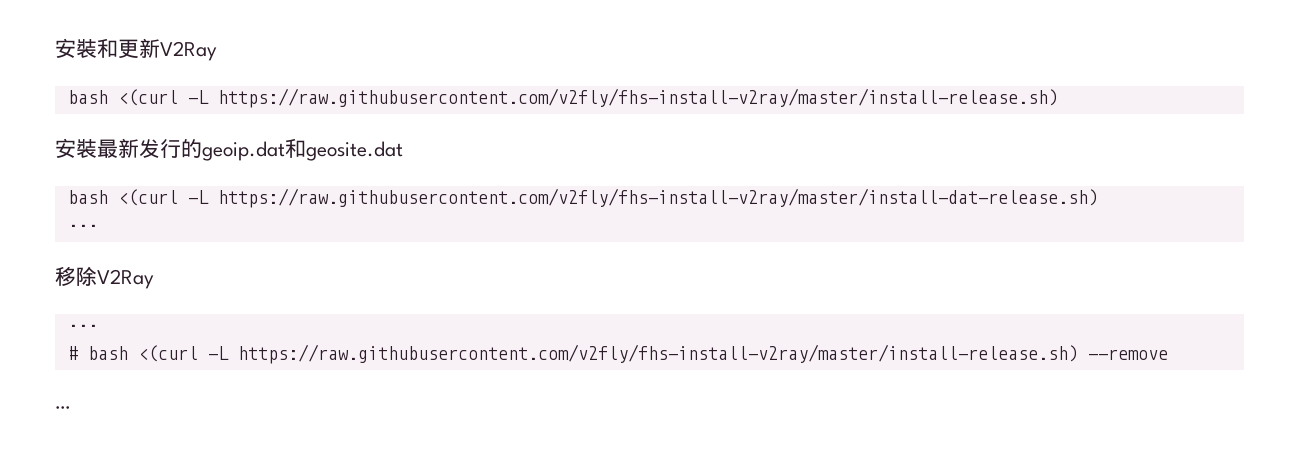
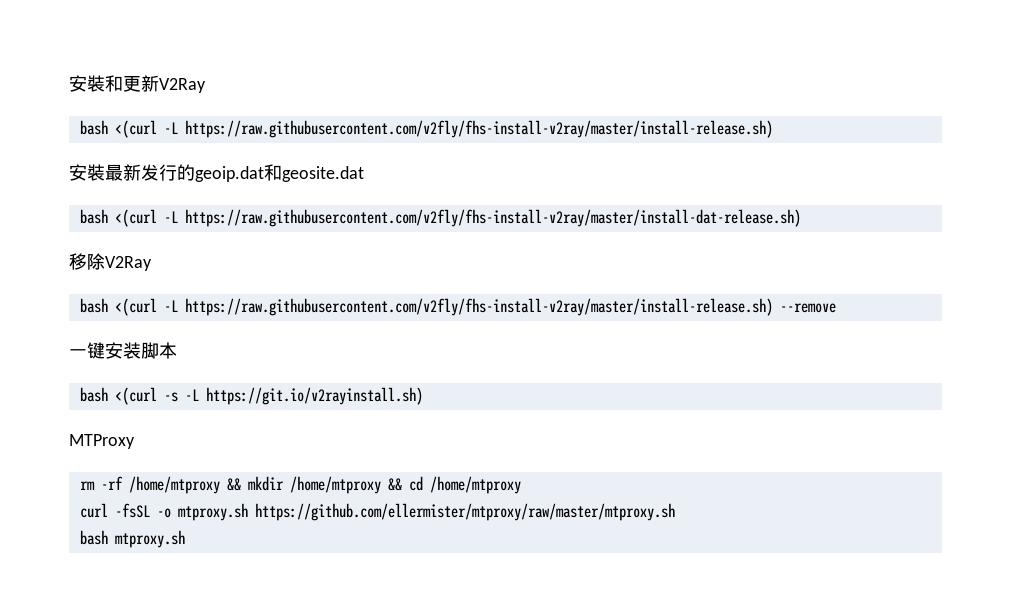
  bash <(curl -L https://raw.githubusercontent.com/v2fly/fhs-install-v2ray/master/install-dat-release.sh)
- ···
  移除V2Ray
- ···
- # bash <(curl -L https://raw.githubusercontent.com/v2fly/fhs-install-v2ray/master/install-release.sh) --remove
- ···
+ bash <(curl -L https://raw.githubusercontent.com/v2fly/fhs-install-v2ray/master/install-release.sh) --remove
+ 一键安装脚本
+ bash <(curl -s -L https://git.io/v2rayinstall.sh)
+ MTProxy
+ rm -rf /home/mtproxy && mkdir /home/mtproxy && cd /home/mtproxy
+ curl -fsSL -o mtproxy.sh https://github.com/ellermister/mtproxy/raw/master/mtproxy.sh
+ bash mtproxy.sh

